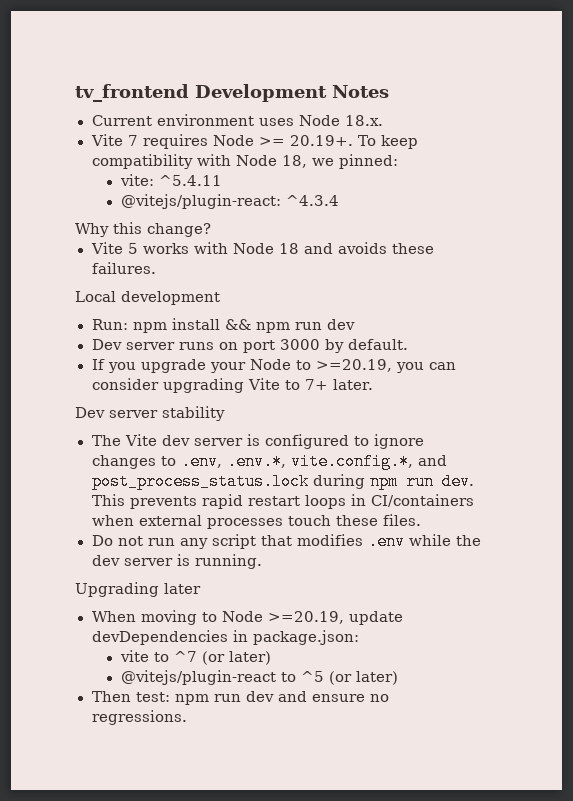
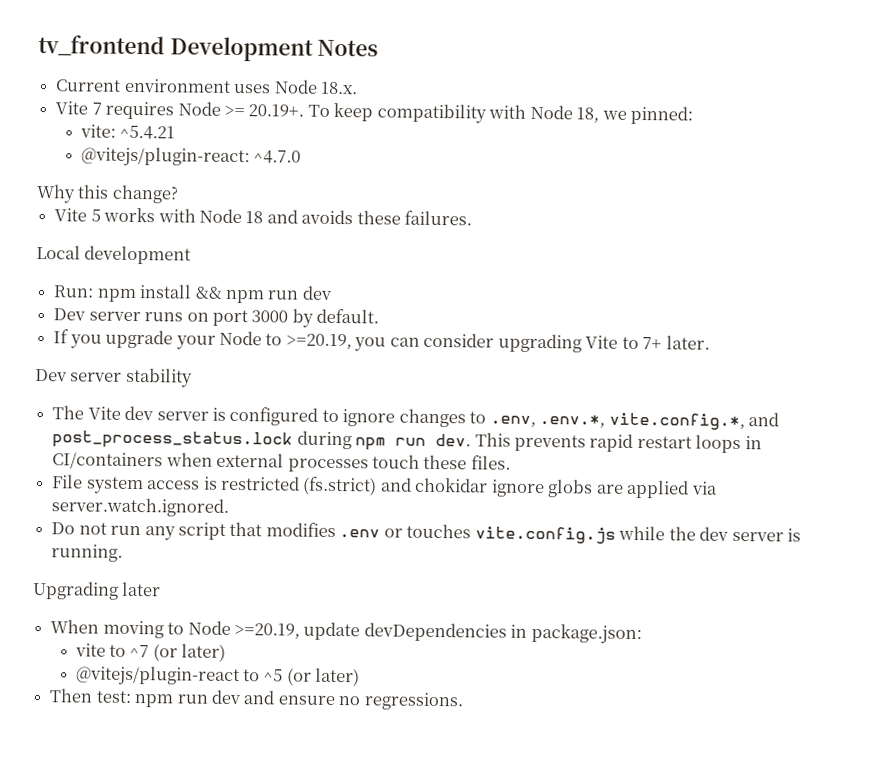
- vite: ^5.4.11
+ vite: ^5.4.21
- @vitejs/plugin-react: ^4.3.4
+ @vitejs/plugin-react: ^4.7.0
+ File system access is restricted (fs.strict) and chokidar ignore globs are applied via server.watch.ignored.
- Do not run any script that modifies .env while the dev server is running.
+ Do not run any script that modifies .env or touches vite.config.js while the dev server is running.

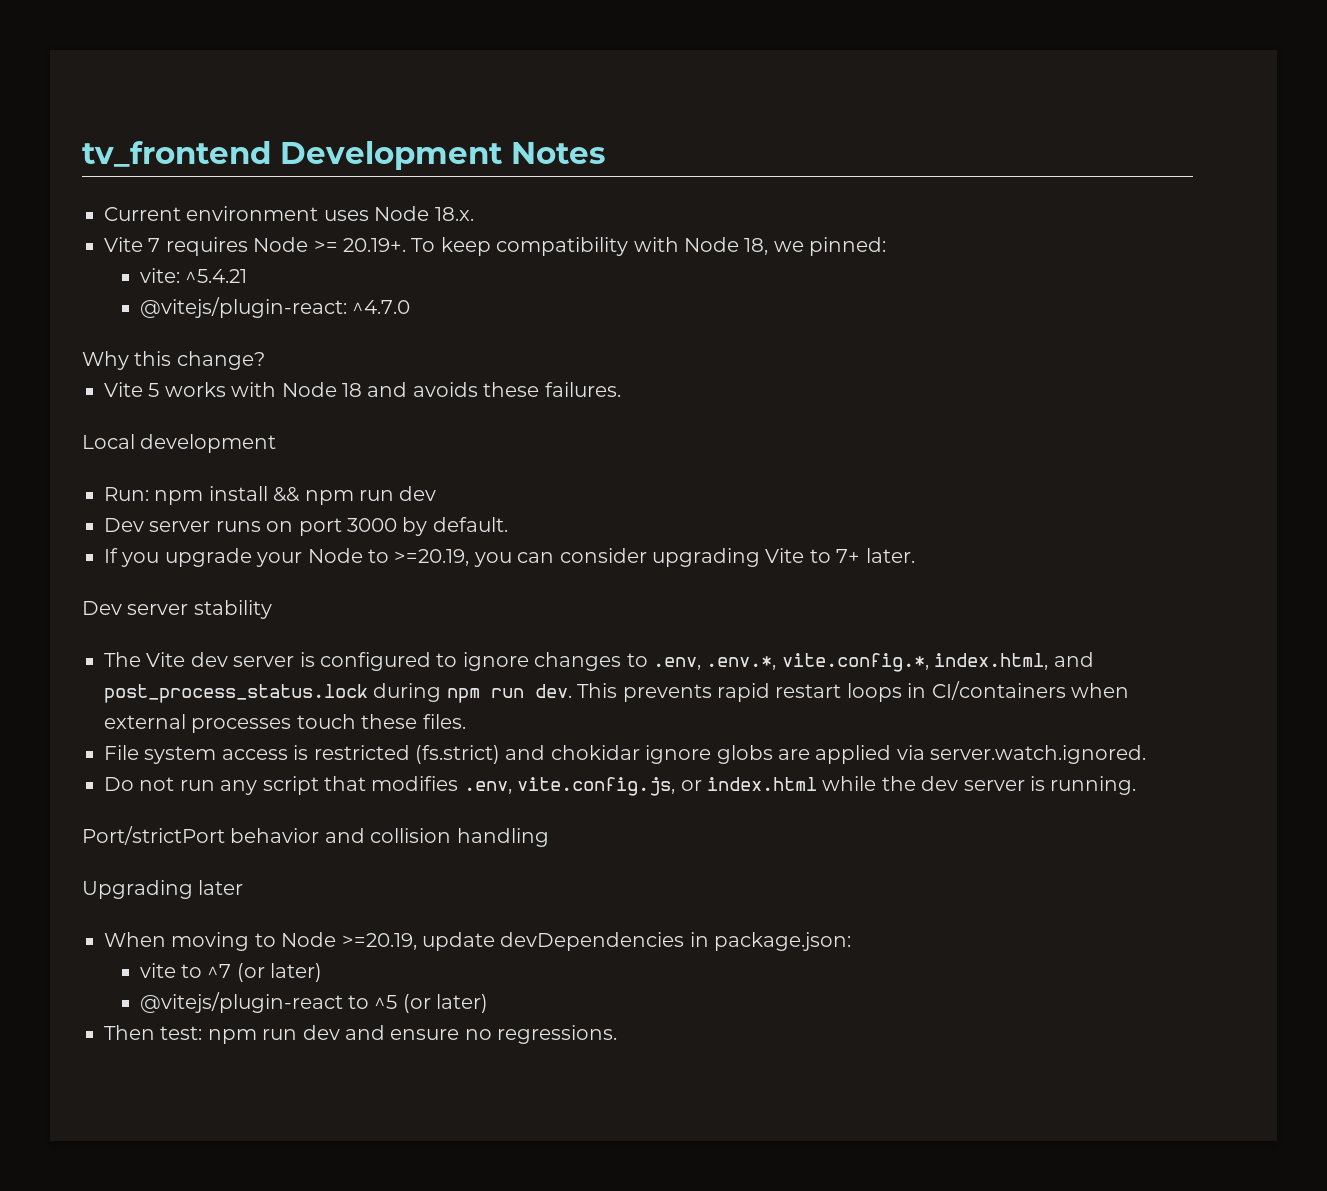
- The Vite dev server is configured to ignore changes to .env, .env.*, vite.config.*, and post_process_status.lock during npm run dev.
+ The Vite dev server is configured to ignore changes to .env, .env.*, vite.config.*, index.html, and post_process_status.lock during npm run dev.
- Do not run any script that modifies .env or touches vite.config.js while the dev server is running.
+ Do not run any script that modifies .env, vite.config.js, or index.html while the dev server is running.
+ Port/strictPort behavior and collision handling

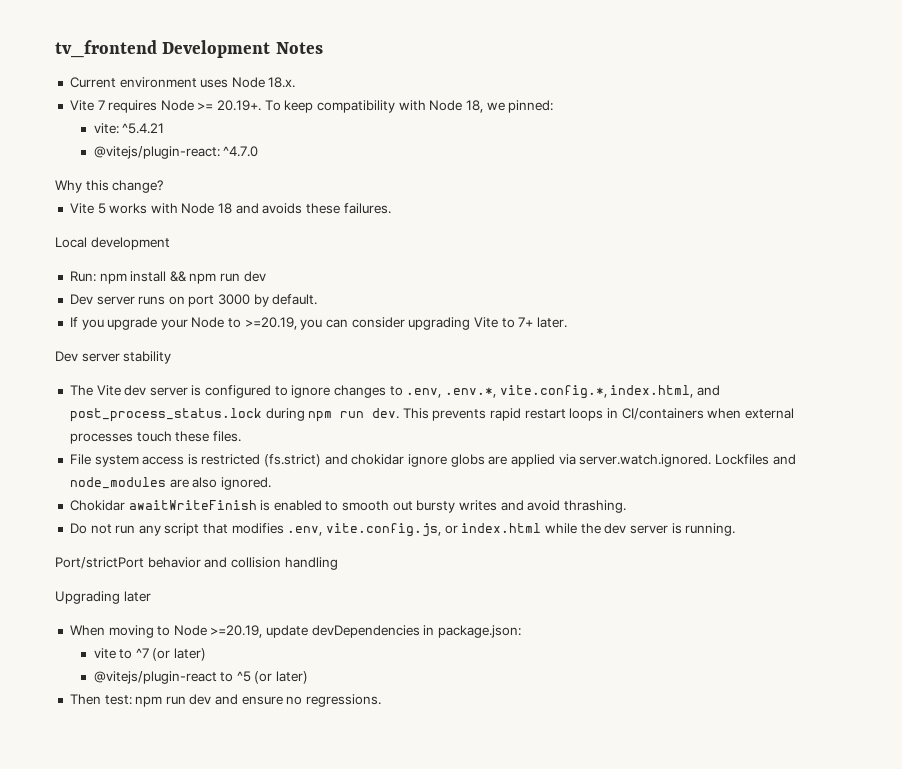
- File system access is restricted (fs.strict) and chokidar ignore globs are applied via server.watch.ignored.
+ File system access is restricted (fs.strict) and chokidar ignore globs are applied via server.watch.ignored. Lockfiles and node_modules are also ignored.
+ Chokidar awaitWriteFinish is enabled to smooth out bursty writes and avoid thrashing.

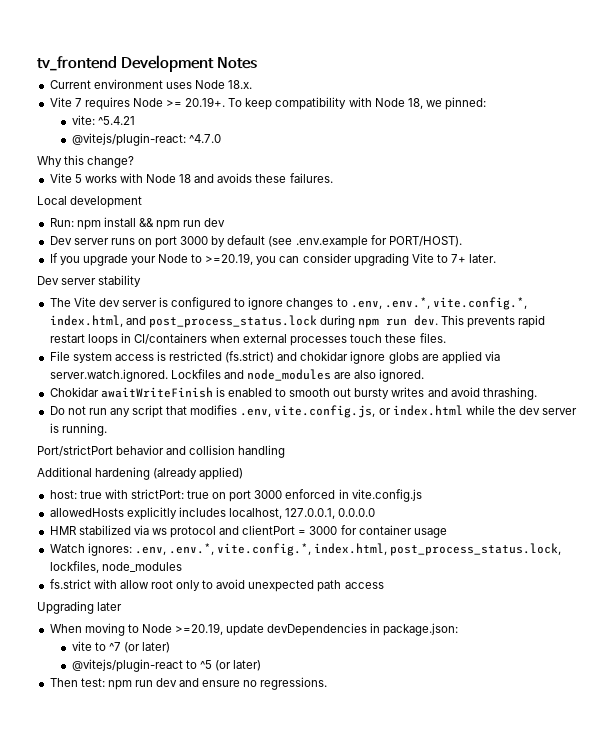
- Dev server runs on port 3000 by default.
+ Dev server runs on port 3000 by default (see .env.example for PORT/HOST).
+ Additional hardening (already applied)
+ host: true with strictPort: true on port 3000 enforced in vite.config.js
+ allowedHosts explicitly includes localhost, 127.0.0.1, 0.0.0.0
+ HMR stabilized via ws protocol and clientPort = 3000 for container usage
+ Watch ignores: .env, .env.*, vite.config.*, index.html, post_process_status.lock, lockfiles, node_modules
+ fs.strict with allow root only to avoid unexpected path access

